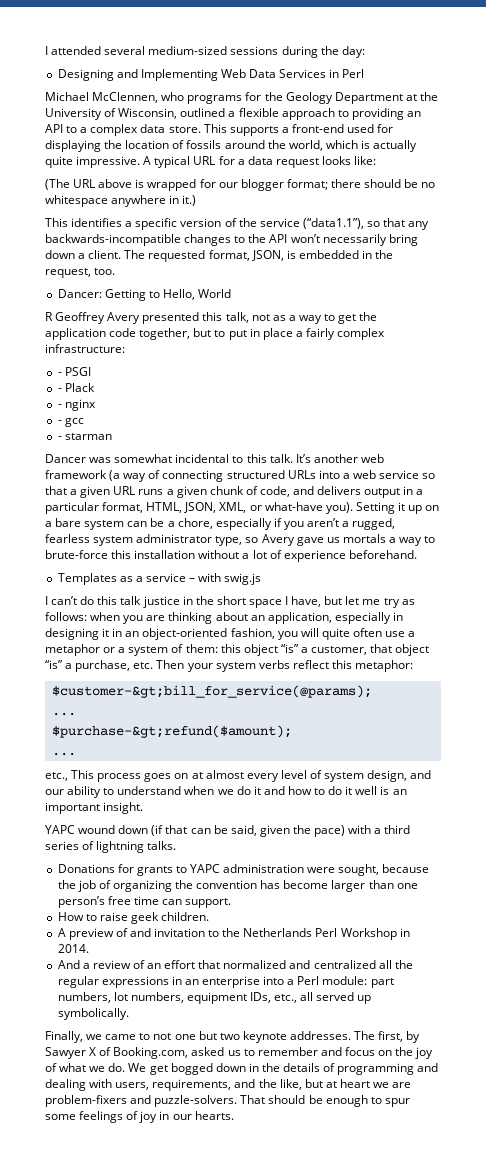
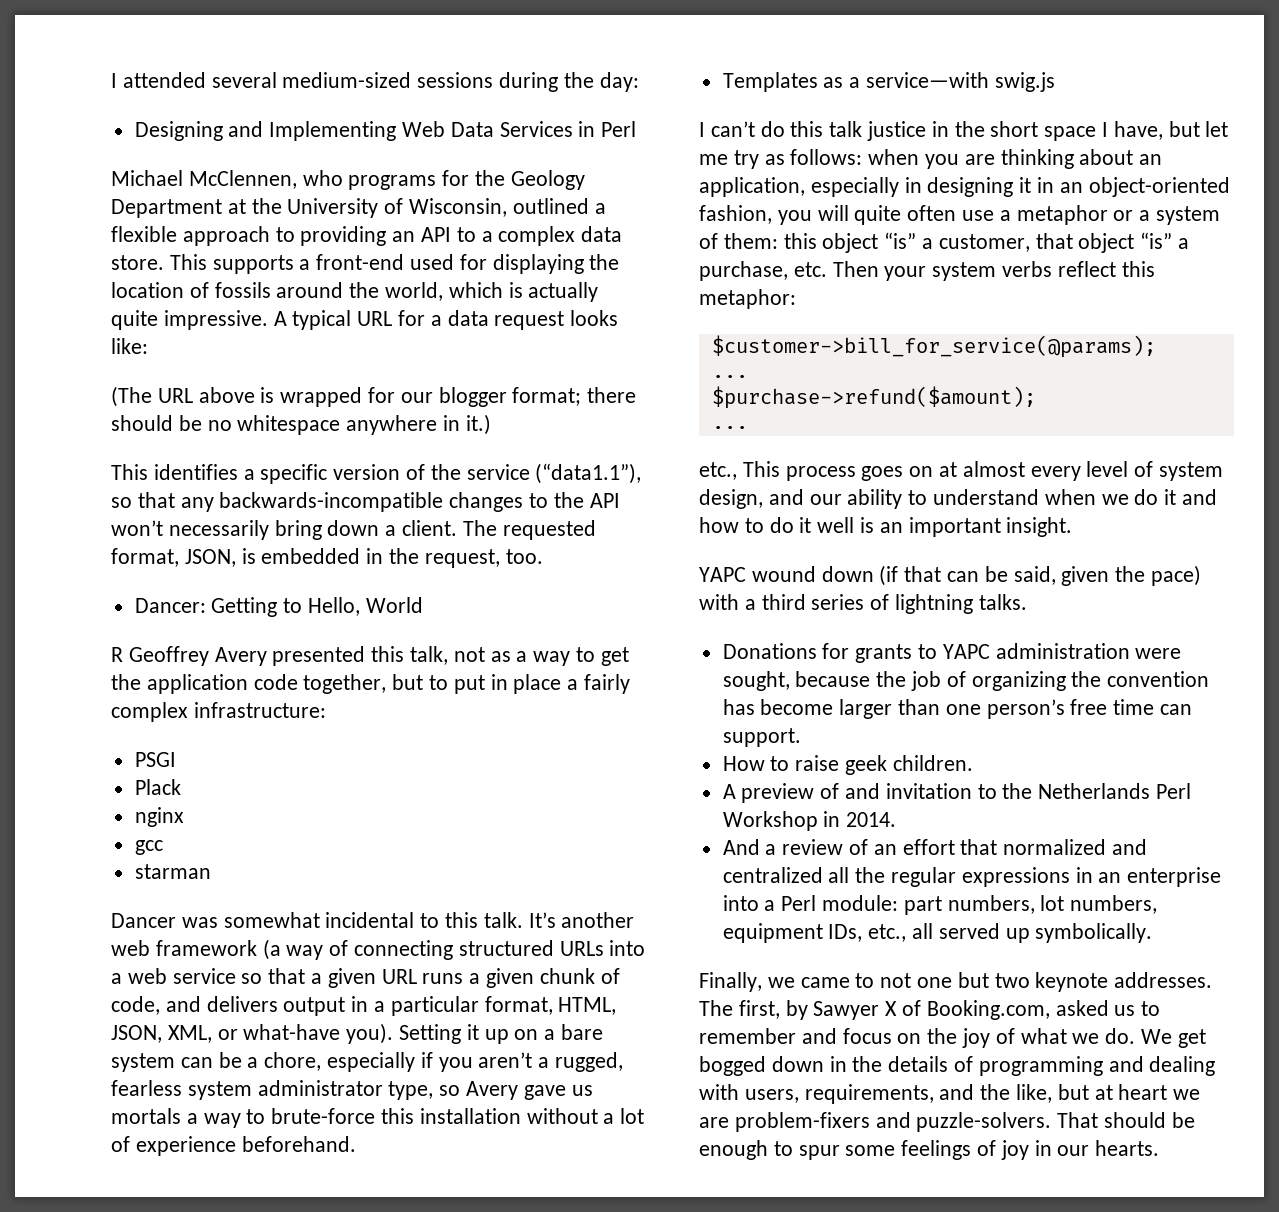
- - PSGI
+ PSGI
- - Plack
+ Plack
- - nginx
+ nginx
- - gcc
+ gcc
- - starman
+ starman
- Templates as a service – with swig.js
+ Templates as a service—with swig.js
- $customer-&gt;bill_for_service(@params);
+ $customer->bill_for_service(@params);
  ...
- $purchase-&gt;refund($amount);
+ $purchase->refund($amount);

